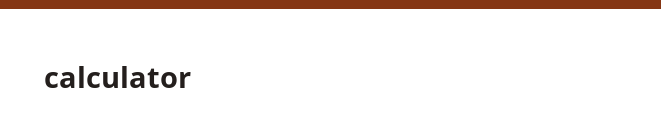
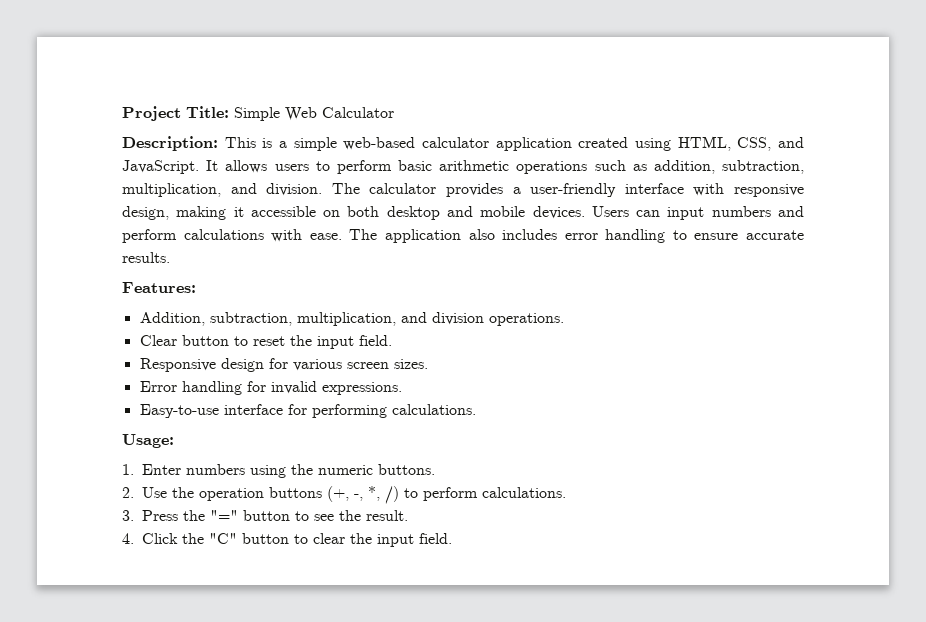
- calculator
+ Project Title: Simple Web Calculator
+ Description: This is a simple web-based calculator application created using HTML, CSS, and JavaScript. It allows users to perform basic arithmetic operations such as addition, subtraction, multiplication, and division. The calculator provides a user-friendly interface with responsive design, making it accessible on both desktop and mobile devices. Users can input numbers and perform calculations with ease. The application also includes error handling to ensure accurate results.
+ Features:
+ Addition, subtraction, multiplication, and division operations.
+ Clear button to reset the input field.
+ Responsive design for various screen sizes.
+ Error handling for invalid expressions.
+ Easy-to-use interface for performing calculations.
+ Usage:
+ 1. Enter numbers using the numeric buttons.
+ 2. Use the operation buttons (+, -, *, /) to perform calculations.
+ 3. Press the "=" button to see the result.
+ 4. Click the "C" button to clear the input field.

